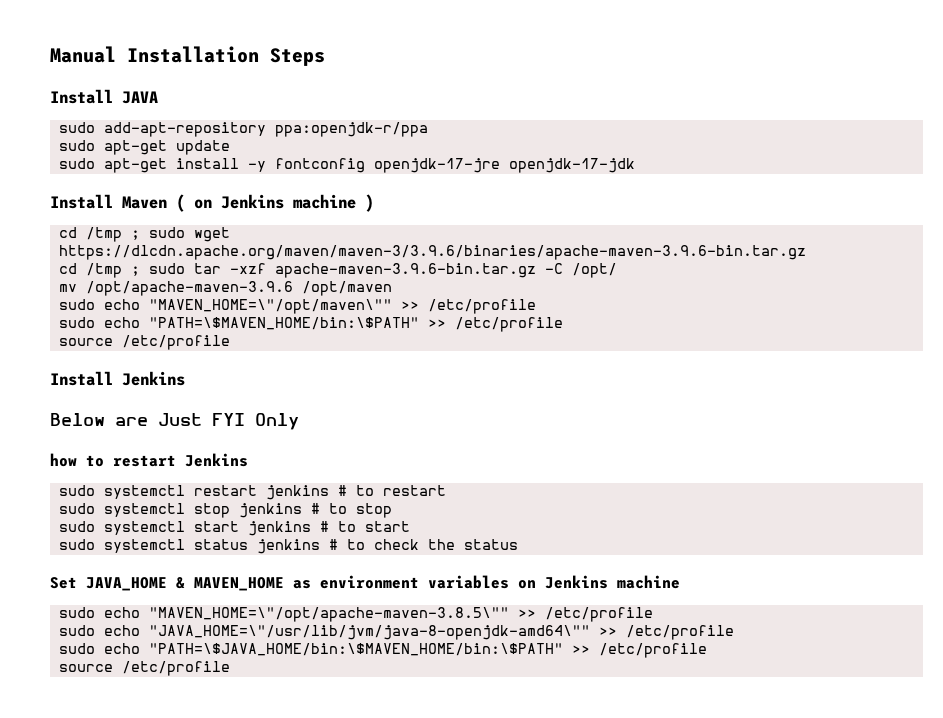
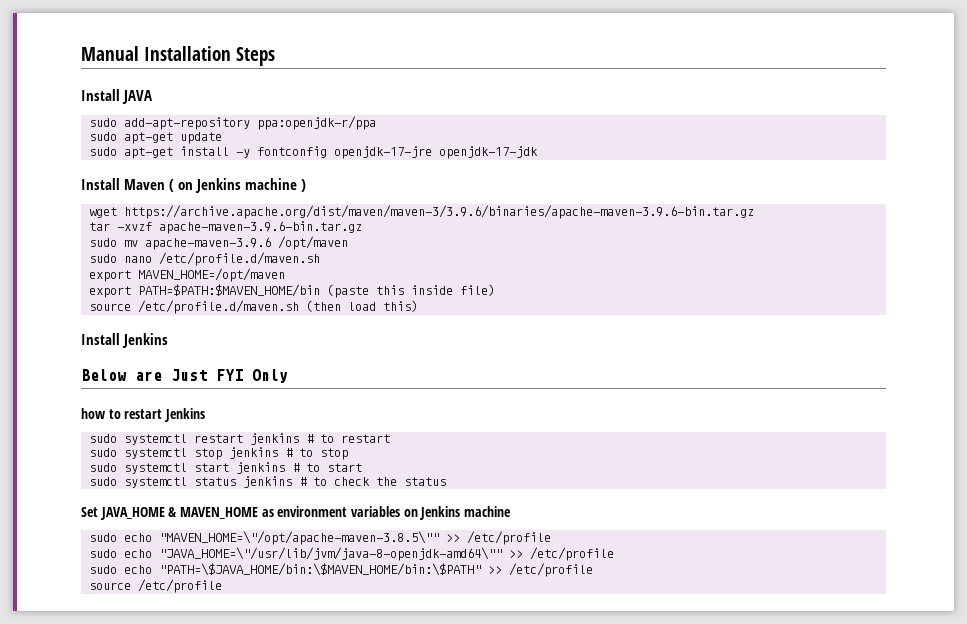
- cd /tmp ; sudo wget https://dlcdn.apache.org/maven/maven-3/3.9.6/binaries/apache-maven-3.9.6-bin.tar.gz
- cd /tmp ; sudo tar -xzf apache-maven-3.9.6-bin.tar.gz -C /opt/
- mv /opt/apache-maven-3.9.6 /opt/maven
- sudo echo "MAVEN_HOME=\"/opt/maven\"" >> /etc/profile
- sudo echo "PATH=\$MAVEN_HOME/bin:\$PATH" >> /etc/profile
- source /etc/profile
+ wget https://archive.apache.org/dist/maven/maven-3/3.9.6/binaries/apache-maven-3.9.6-bin.tar.gz
+ tar -xvzf apache-maven-3.9.6-bin.tar.gz
+ sudo mv apache-maven-3.9.6 /opt/maven
+ sudo nano /etc/profile.d/maven.sh
+ export MAVEN_HOME=/opt/maven
+ export PATH=$PATH:$MAVEN_HOME/bin (paste this inside file)
+ source /etc/profile.d/maven.sh (then load this)

